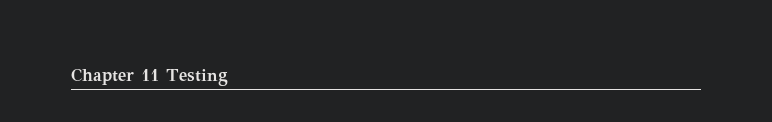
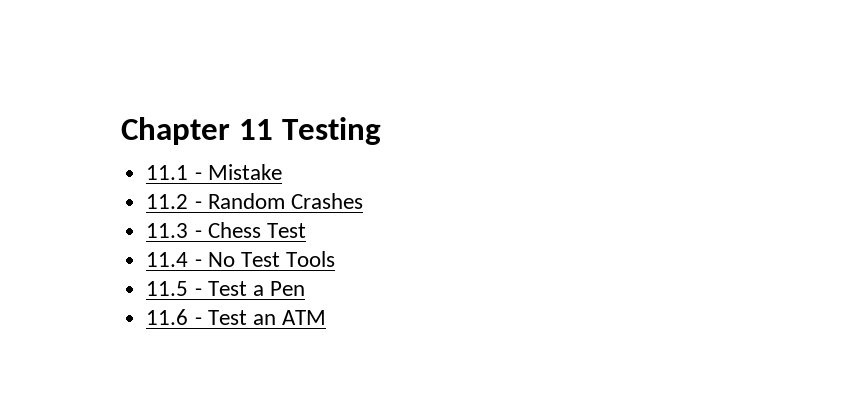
+ 11.1 - Mistake
+ 11.2 - Random Crashes
+ 11.3 - Chess Test
+ 11.4 - No Test Tools
+ 11.5 - Test a Pen
+ 11.6 - Test an ATM

